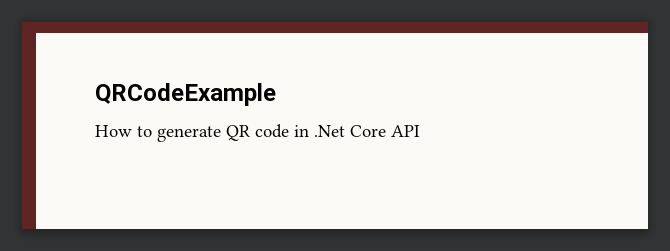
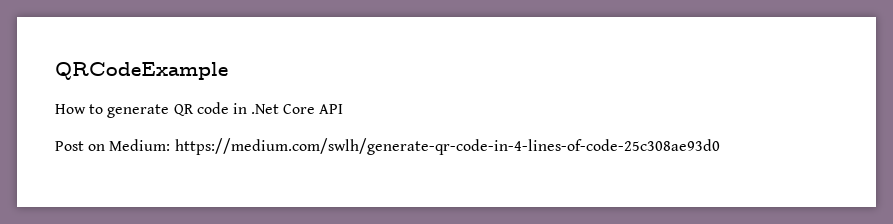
+ Post on Medium: https://medium.com/swlh/generate-qr-code-in-4-lines-of-code-25c308ae93d0

